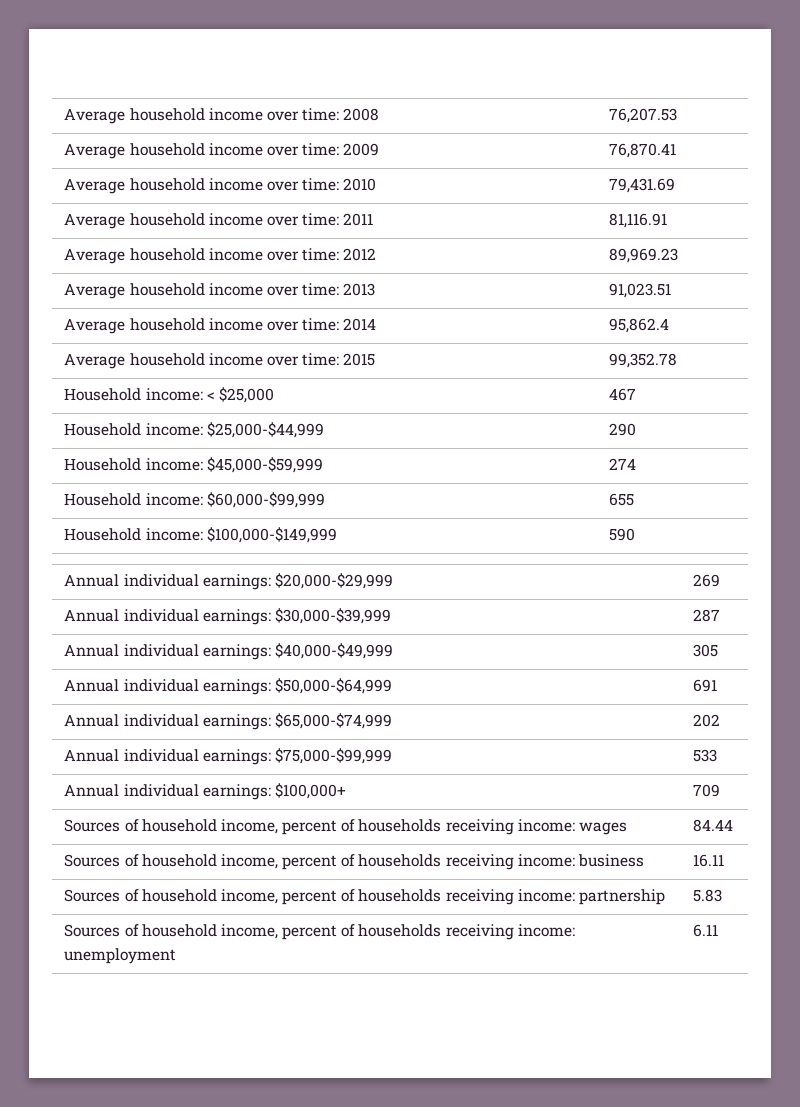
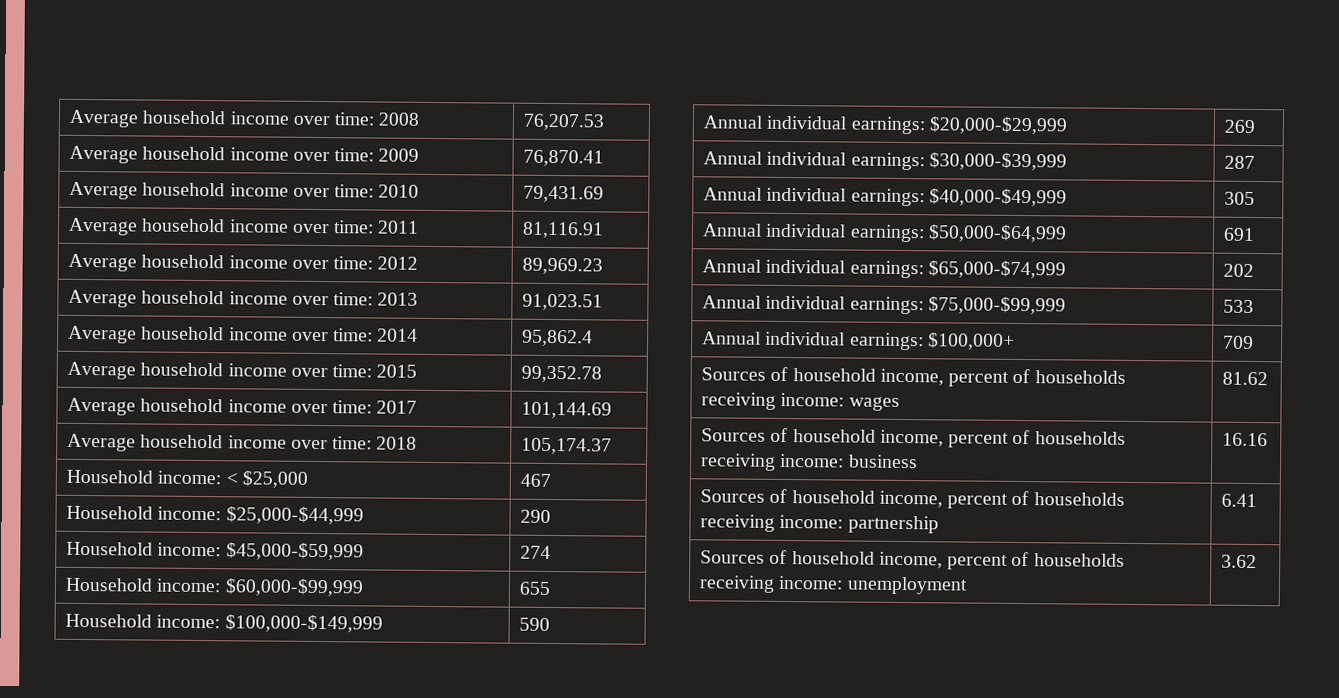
+ Average household income over time: 2017 | 101,144.69
+ Average household income over time: 2018 | 105,174.37
- Sources of household income, percent of households receiving income: wages | 84.44
+ Sources of household income, percent of households receiving income: wages | 81.62
- Sources of household income, percent of households receiving income: business | 16.11
+ Sources of household income, percent of households receiving income: business | 16.16
- Sources of household income, percent of households receiving income: partnership | 5.83
+ Sources of household income, percent of households receiving income: partnership | 6.41
- Sources of household income, percent of households receiving income: unemployment | 6.11
+ Sources of household income, percent of households receiving income: unemployment | 3.62

